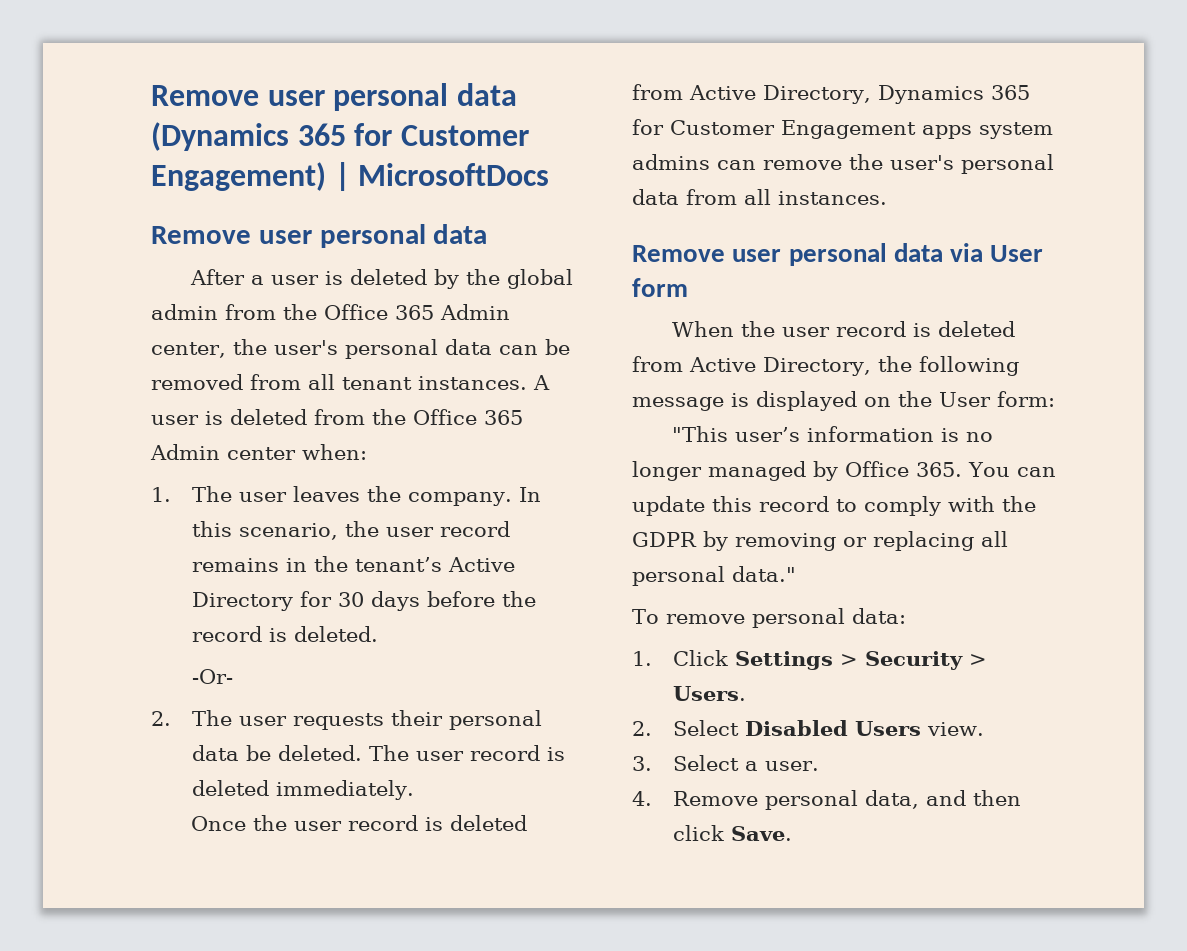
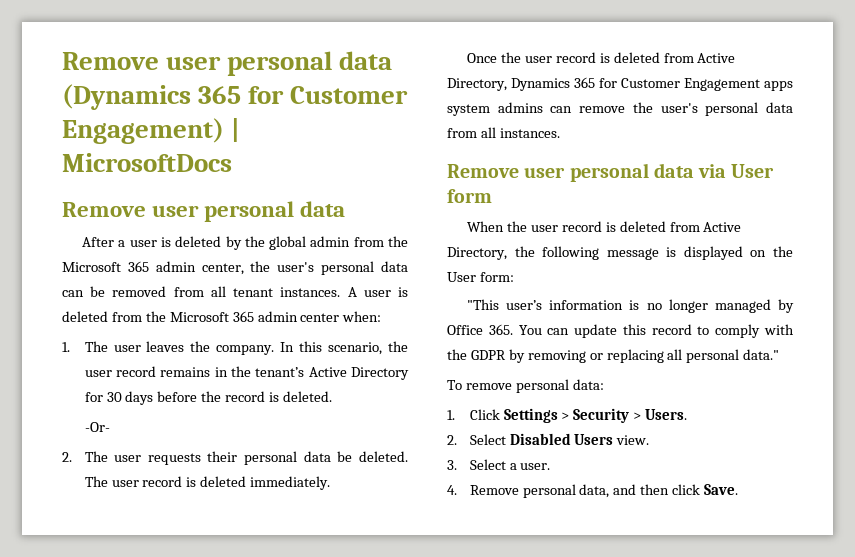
- After a user is deleted by the global admin from the Office 365 Admin center, the user's personal data can be removed from all tenant instances.
+ After a user is deleted by the global admin from the Microsoft 365 admin center, the user's personal data can be removed from all tenant instances.
- A user is deleted from the Office 365 Admin center when:
+ A user is deleted from the Microsoft 365 admin center when:

